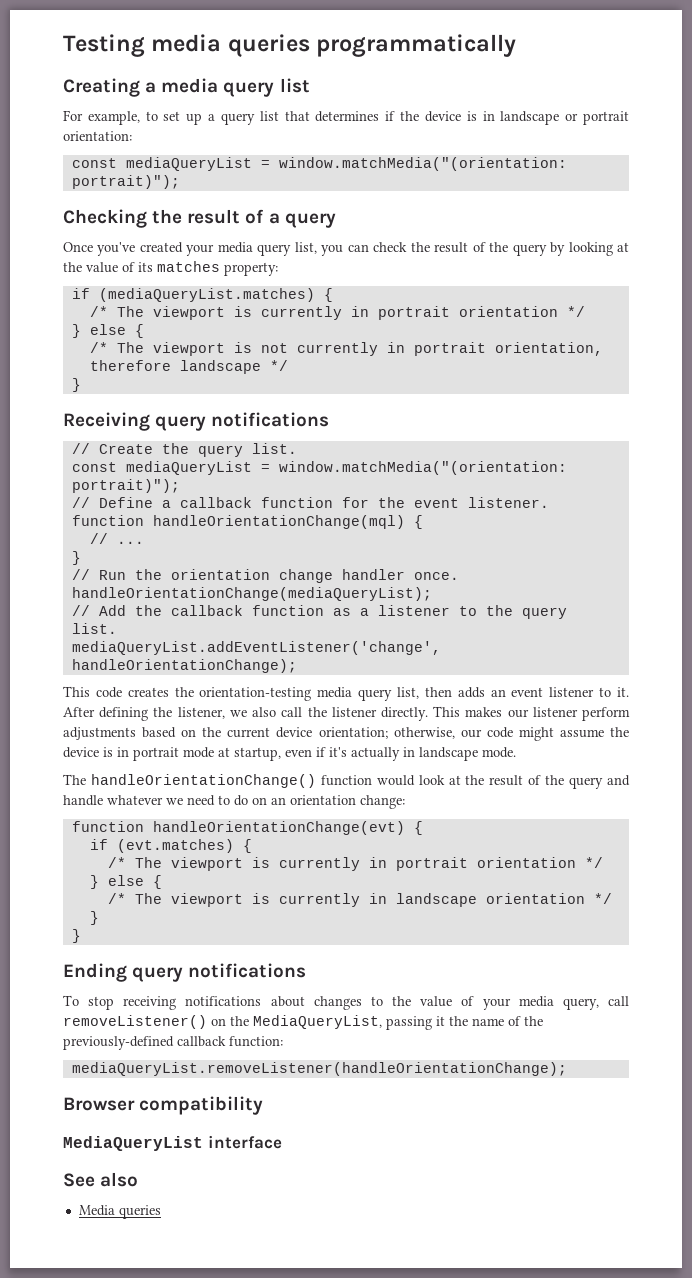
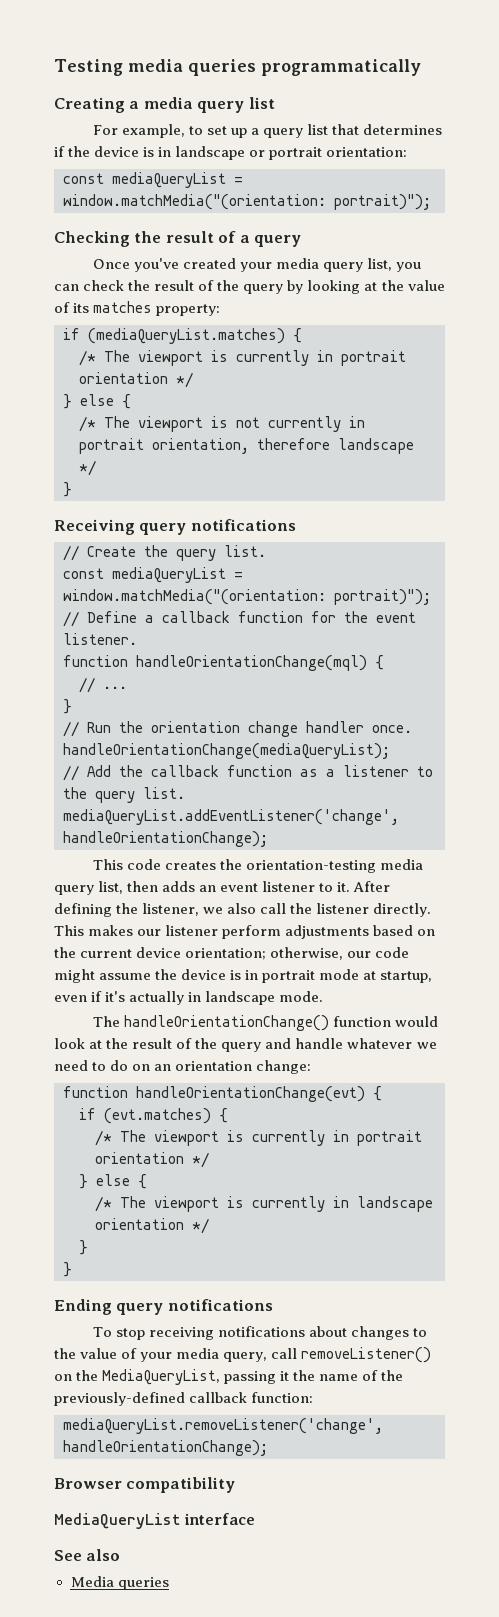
- mediaQueryList.removeListener(handleOrientationChange);
+ mediaQueryList.removeListener('change', handleOrientationChange);

